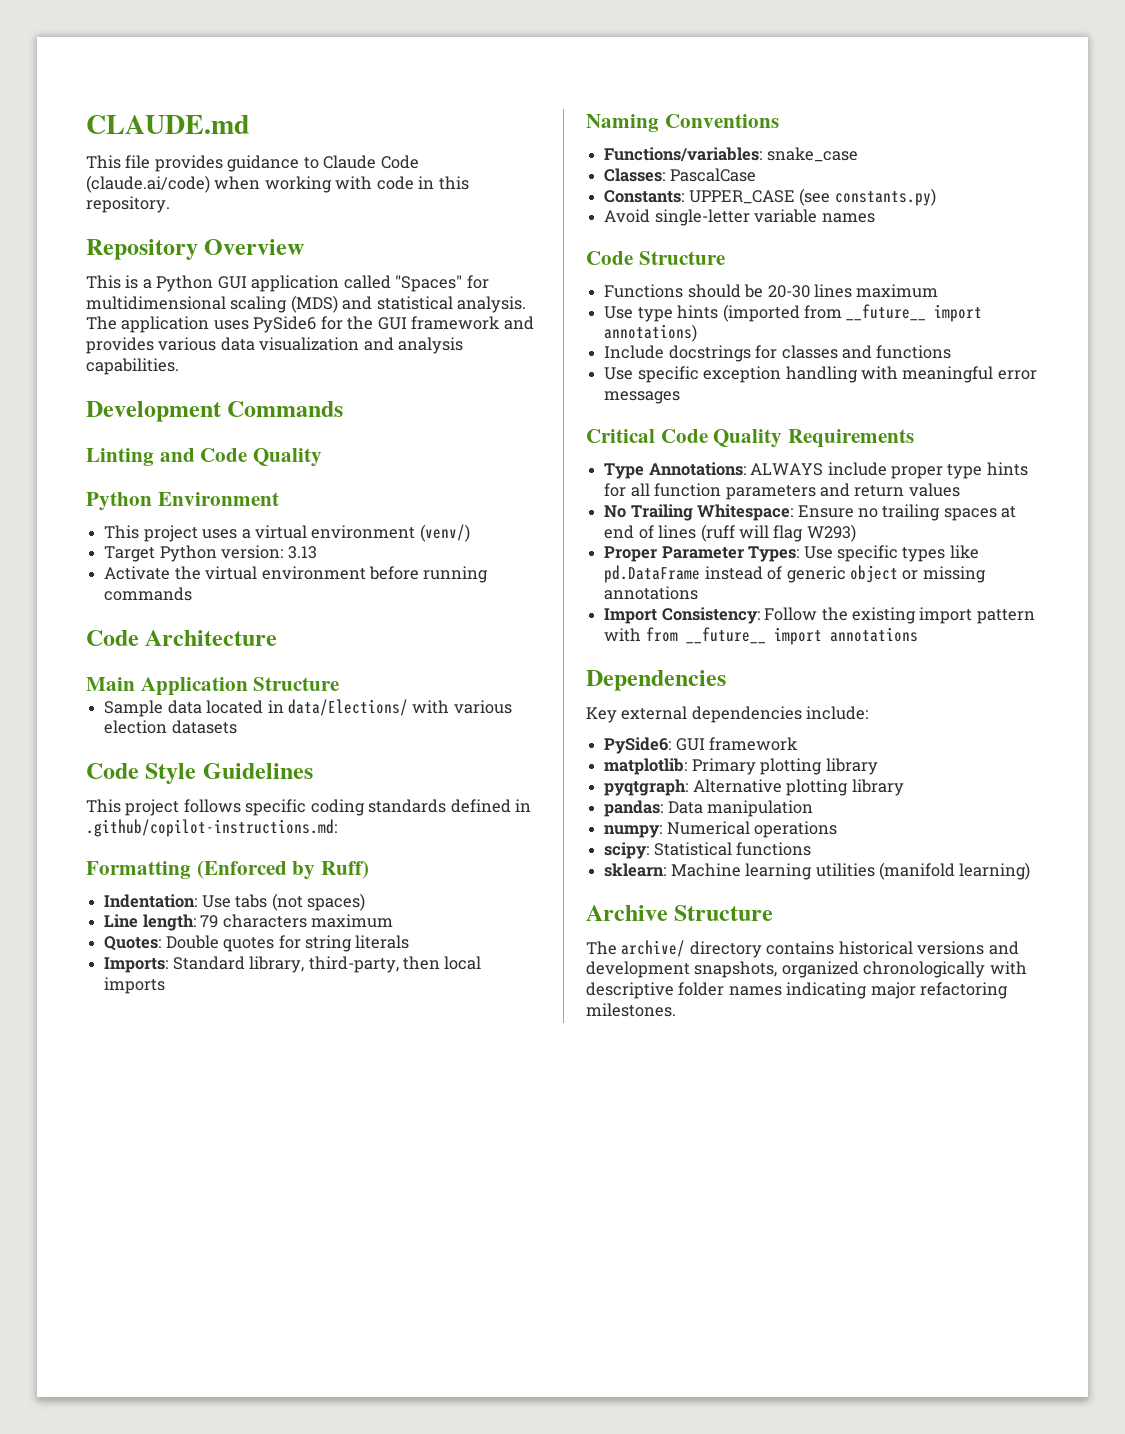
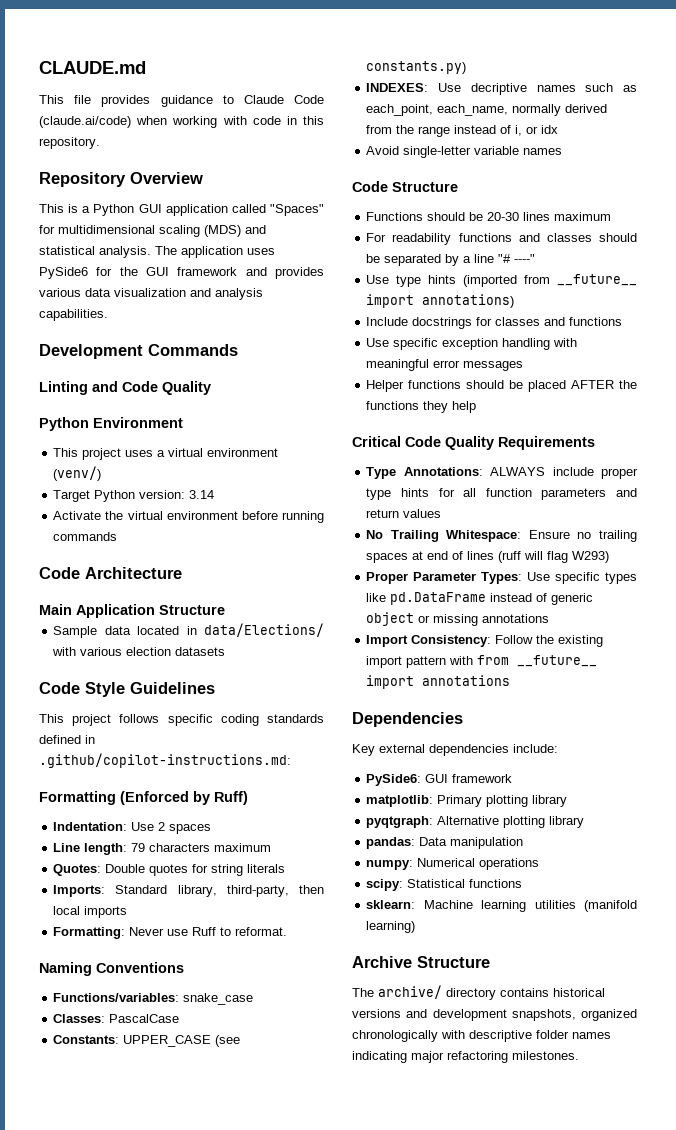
- Target Python version: 3.13
+ Target Python version: 3.14
- Indentation: Use tabs (not spaces)
+ Indentation: Use 2 spaces
+ Formatting: Never use Ruff to reformat.
+ INDEXES: Use decriptive names such as each_point, each_name, normally derived from the range instead of i, or idx
+ For readability functions and classes should be separated by a line "# ----"
+ Helper functions should be placed AFTER the functions they help

